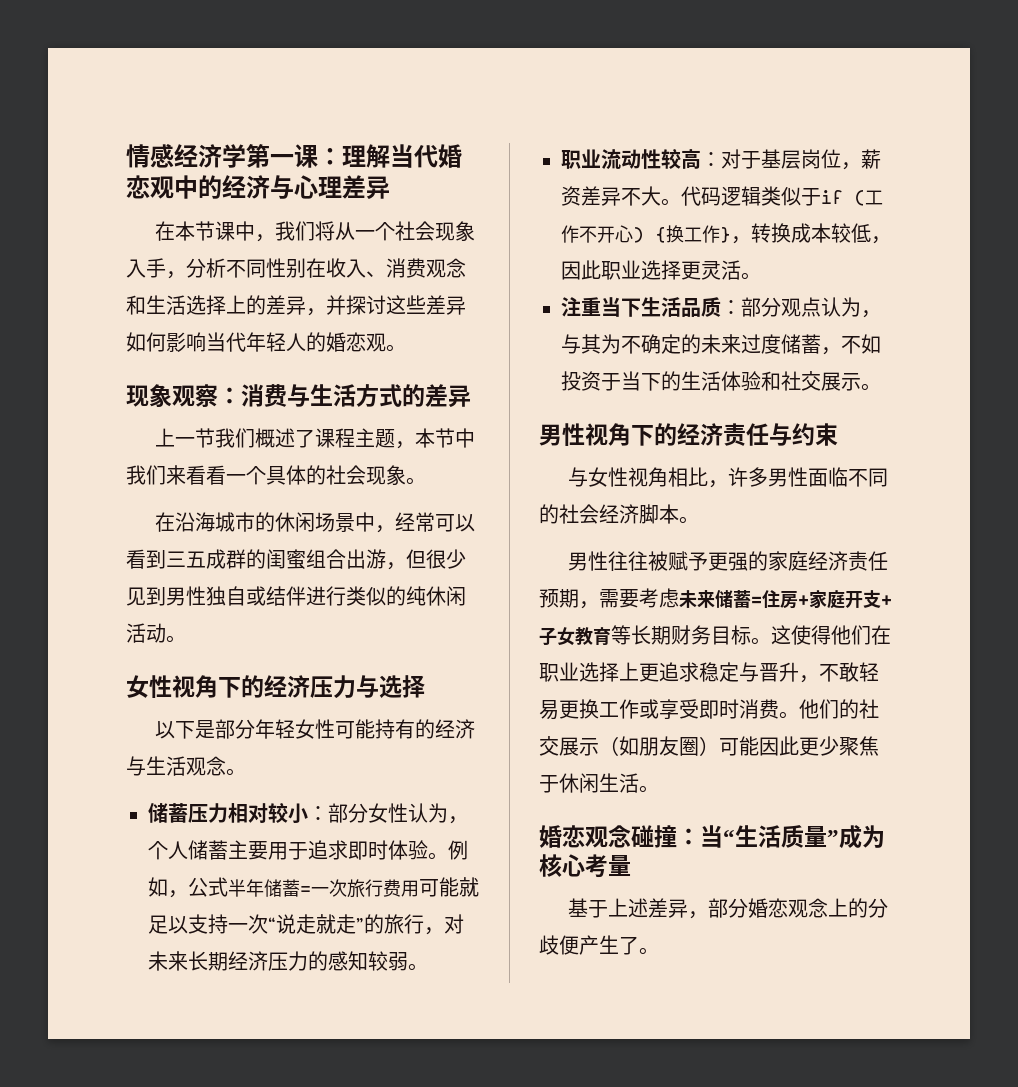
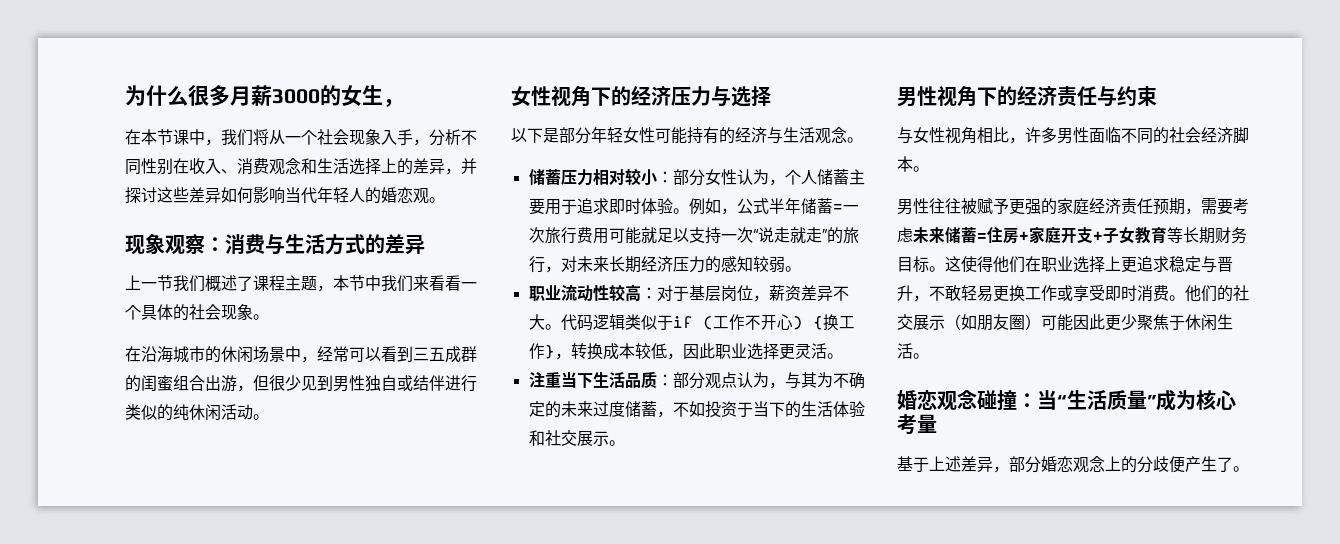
- 情感经济学第一课：理解当代婚恋观中的经济与心理差异
+ 为什么很多月薪3000的女生，

